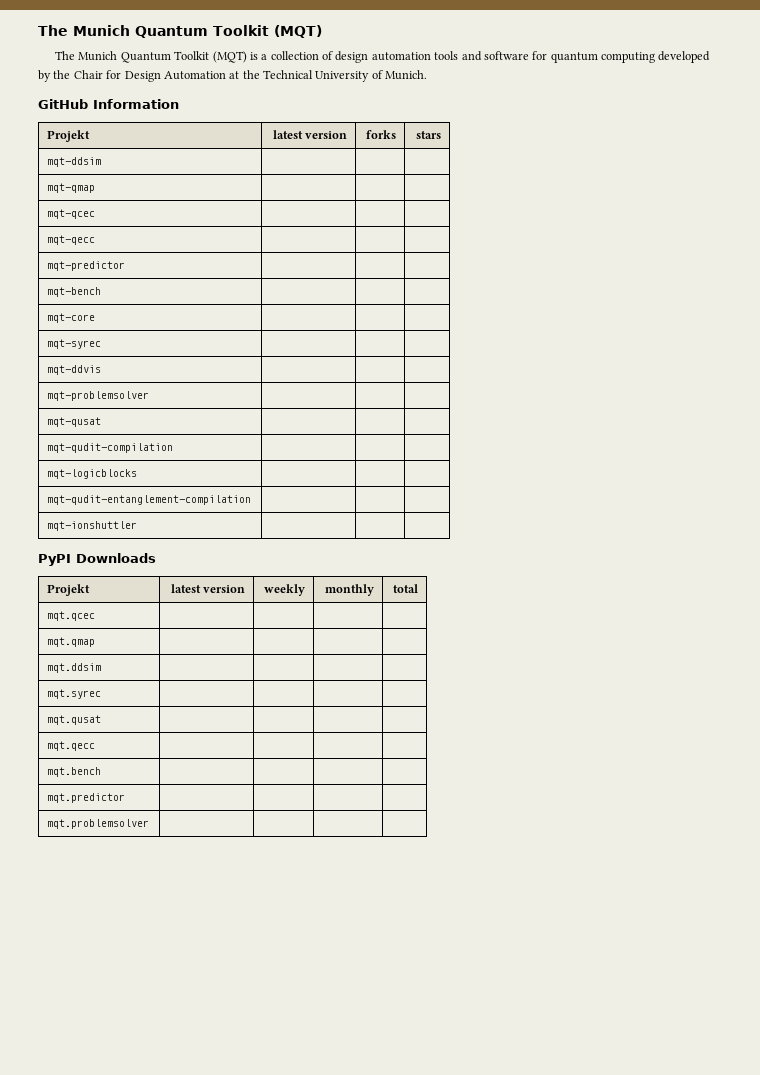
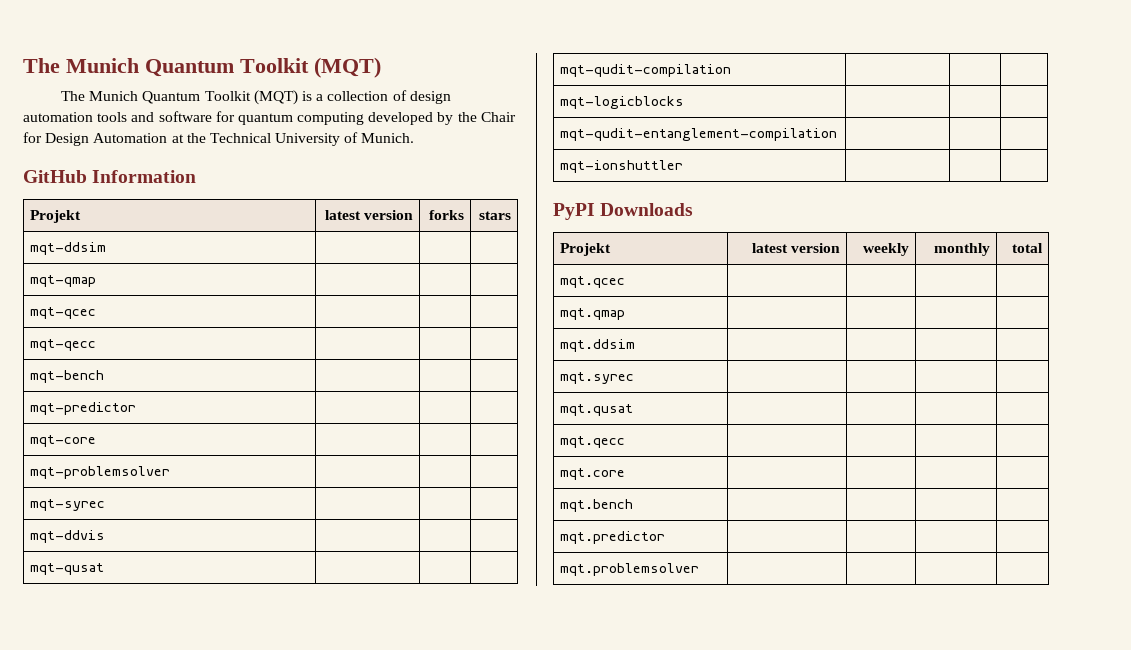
+ mqt-bench | | |
- mqt-bench | | |
  mqt-core | | |
+ mqt-problemsolver | | |
- mqt-problemsolver | | |
+ mqt.core | | | |

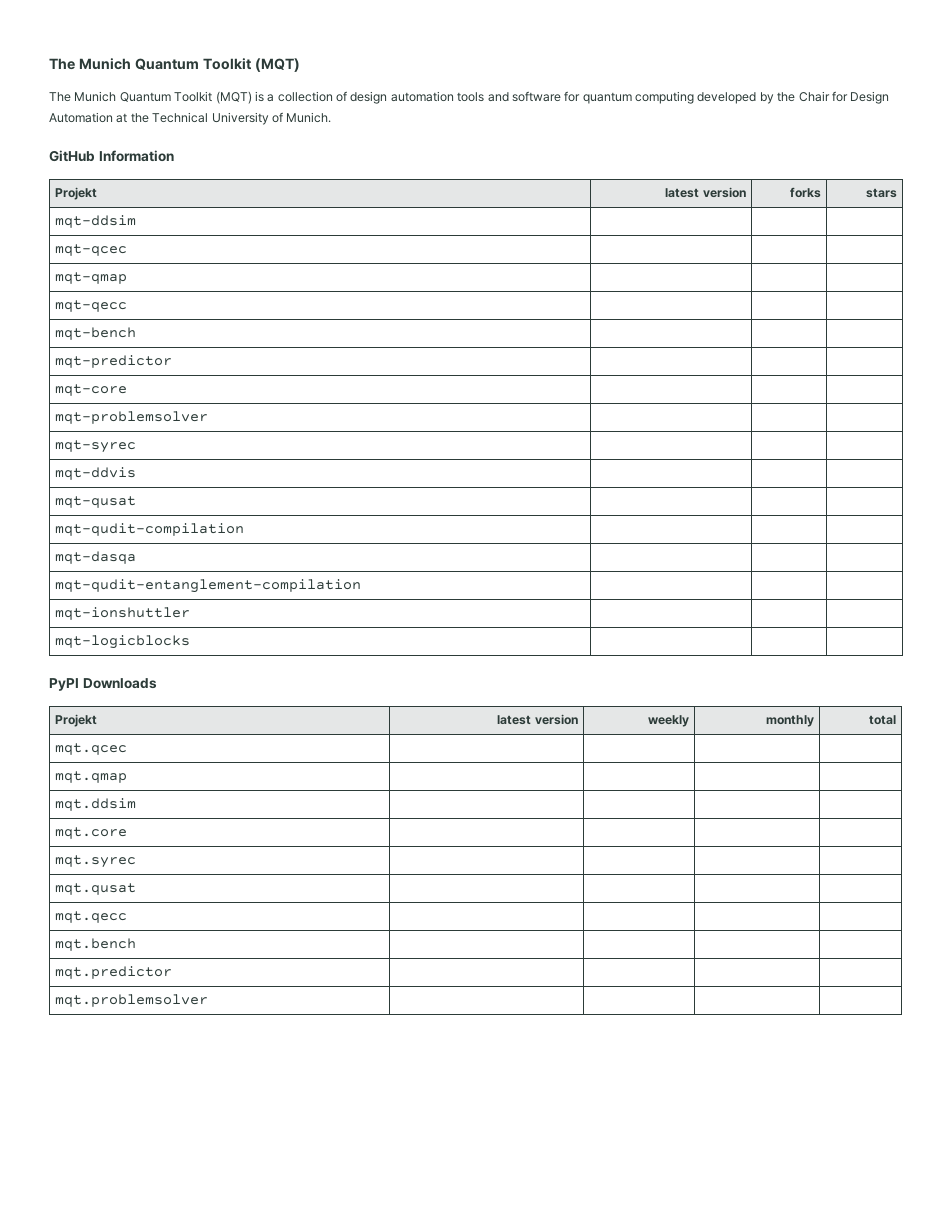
+ mqt-qcec | | |
  mqt-qmap | | |
- mqt-qcec | | |
- mqt-logicblocks | | |
+ mqt-dasqa | | |
+ mqt-logicblocks | | |
+ mqt.core | | | |
- mqt.core | | | |

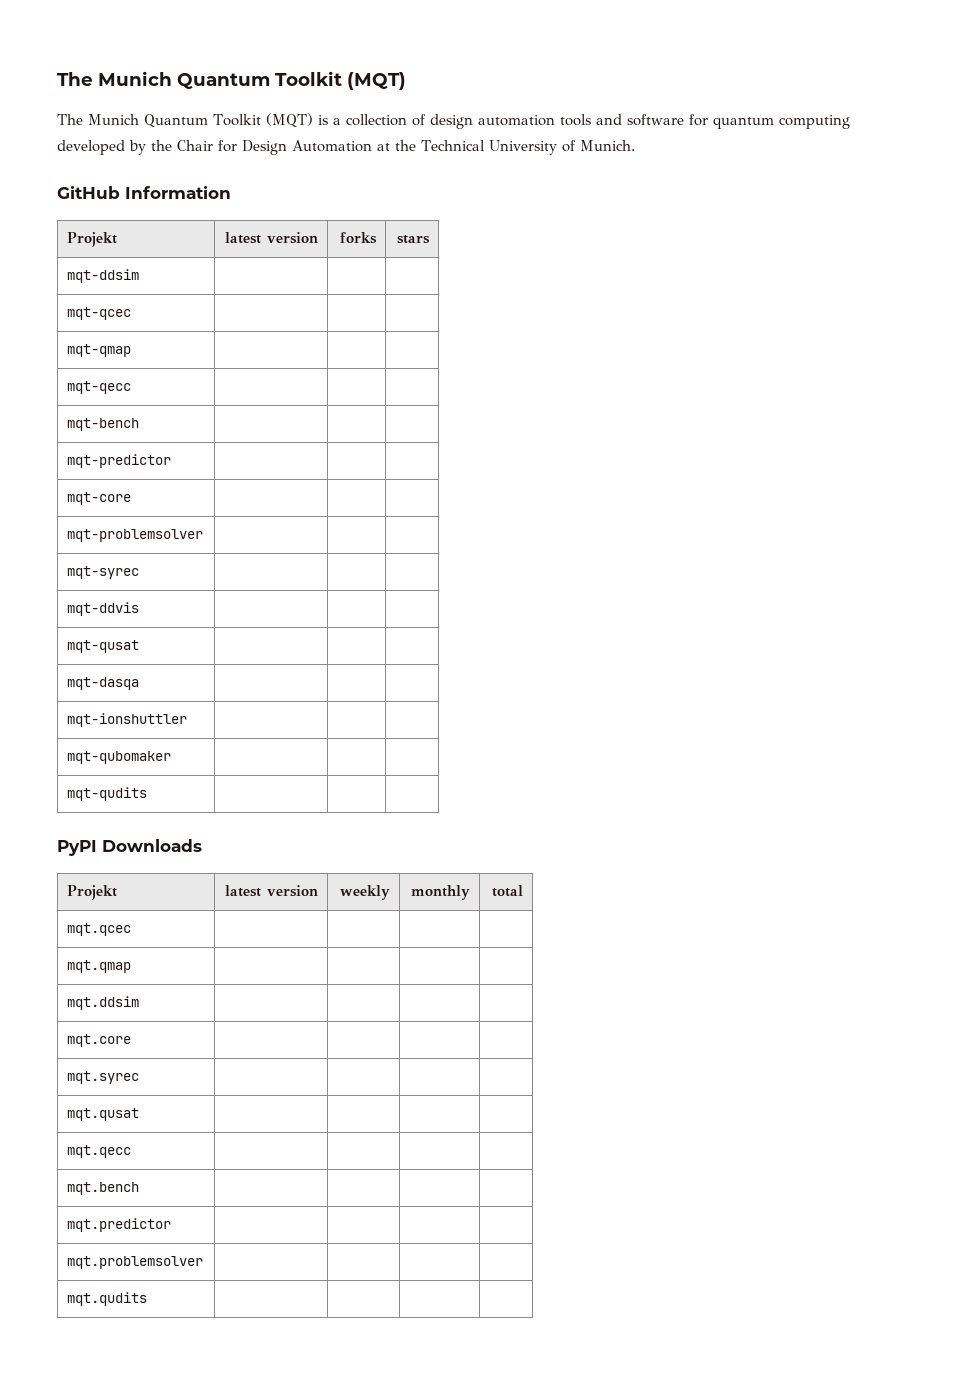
- mqt-qudit-compilation | | |
- mqt-qudit-entanglement-compilation | | |
- mqt-logicblocks | | |
+ mqt-qubomaker | | |
+ mqt-qudits | | |
+ mqt.qudits | | | |

